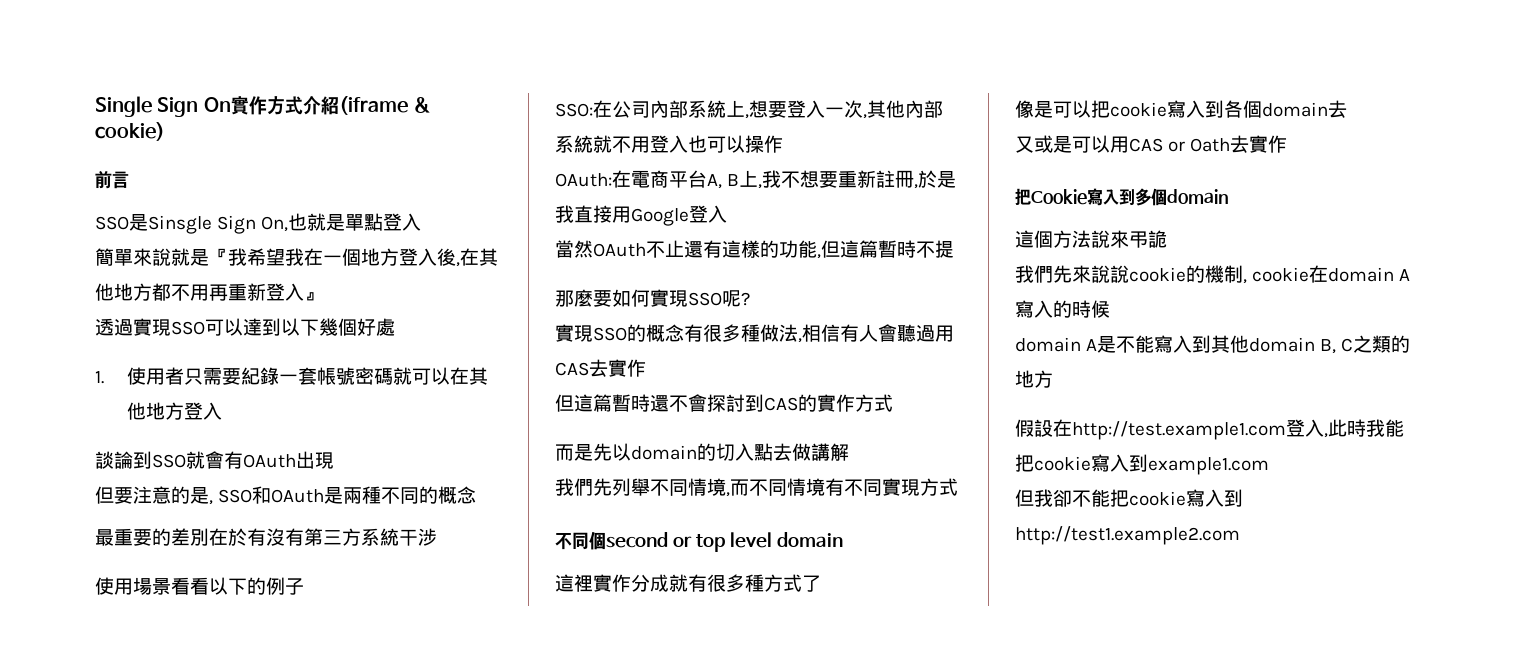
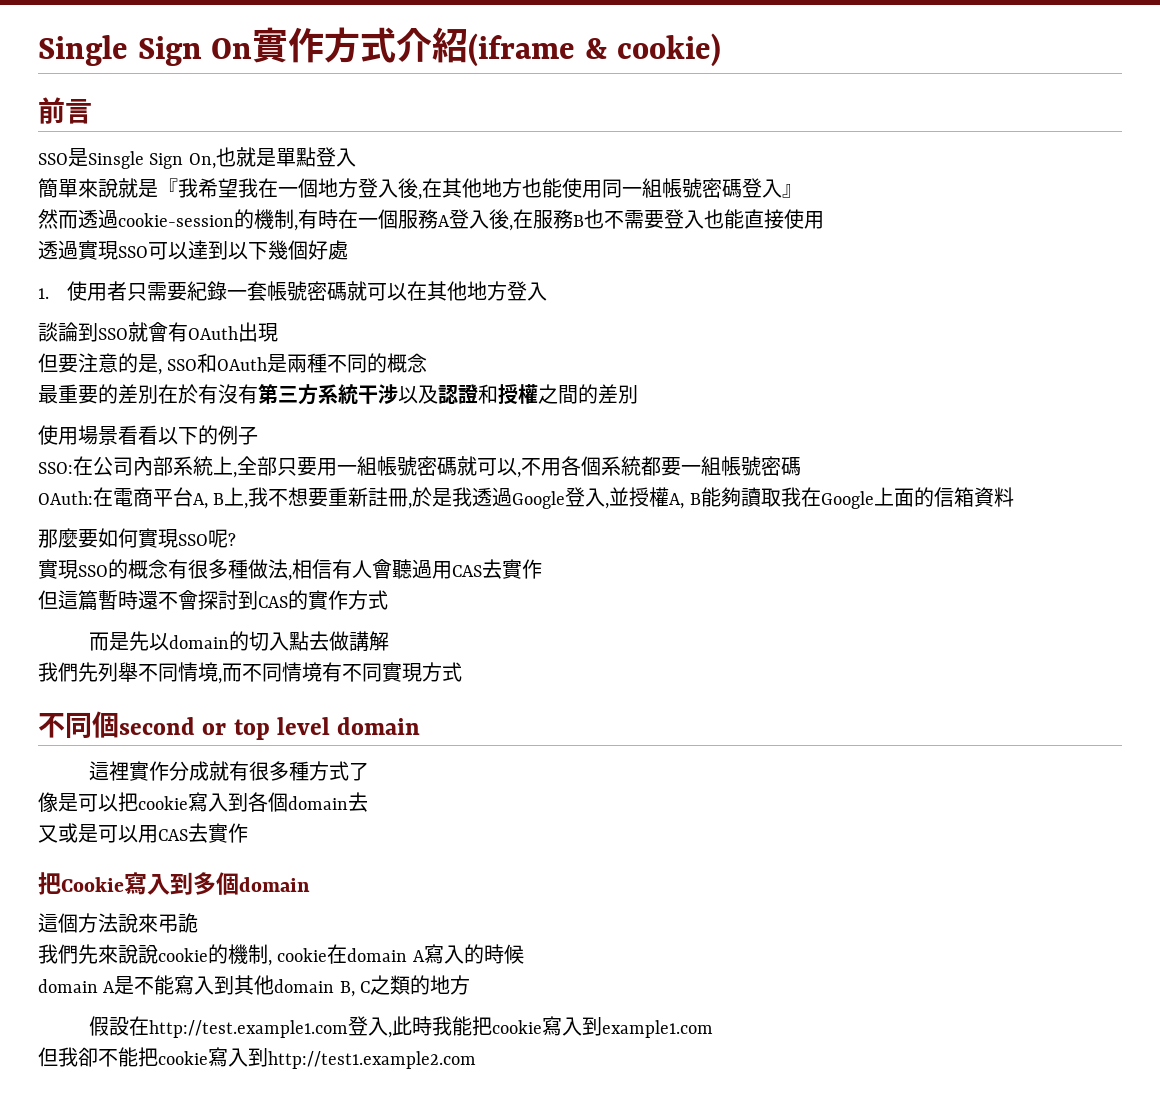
- 簡單來說就是『我希望我在一個地方登入後,在其他地方都不用再重新登入』
+ 簡單來說就是『我希望我在一個地方登入後,在其他地方也能使用同一組帳號密碼登入』
+ 然而透過cookie-session的機制,有時在一個服務A登入後,在服務B也不需要登入也能直接使用
- 最重要的差別在於有沒有第三方系統干涉
+ 最重要的差別在於有沒有第三方系統干涉以及認證和授權之間的差別
- SSO:在公司內部系統上,想要登入一次,其他內部系統就不用登入也可以操作
+ SSO:在公司內部系統上,全部只要用一組帳號密碼就可以,不用各個系統都要一組帳號密碼
- OAuth:在電商平台A, B上,我不想要重新註冊,於是我直接用Google登入
- 當然OAuth不止還有這樣的功能,但這篇暫時不提
+ OAuth:在電商平台A, B上,我不想要重新註冊,於是我透過Google登入,並授權A, B能夠讀取我在Google上面的信箱資料
- 又或是可以用CAS or Oath去實作
+ 又或是可以用CAS去實作

